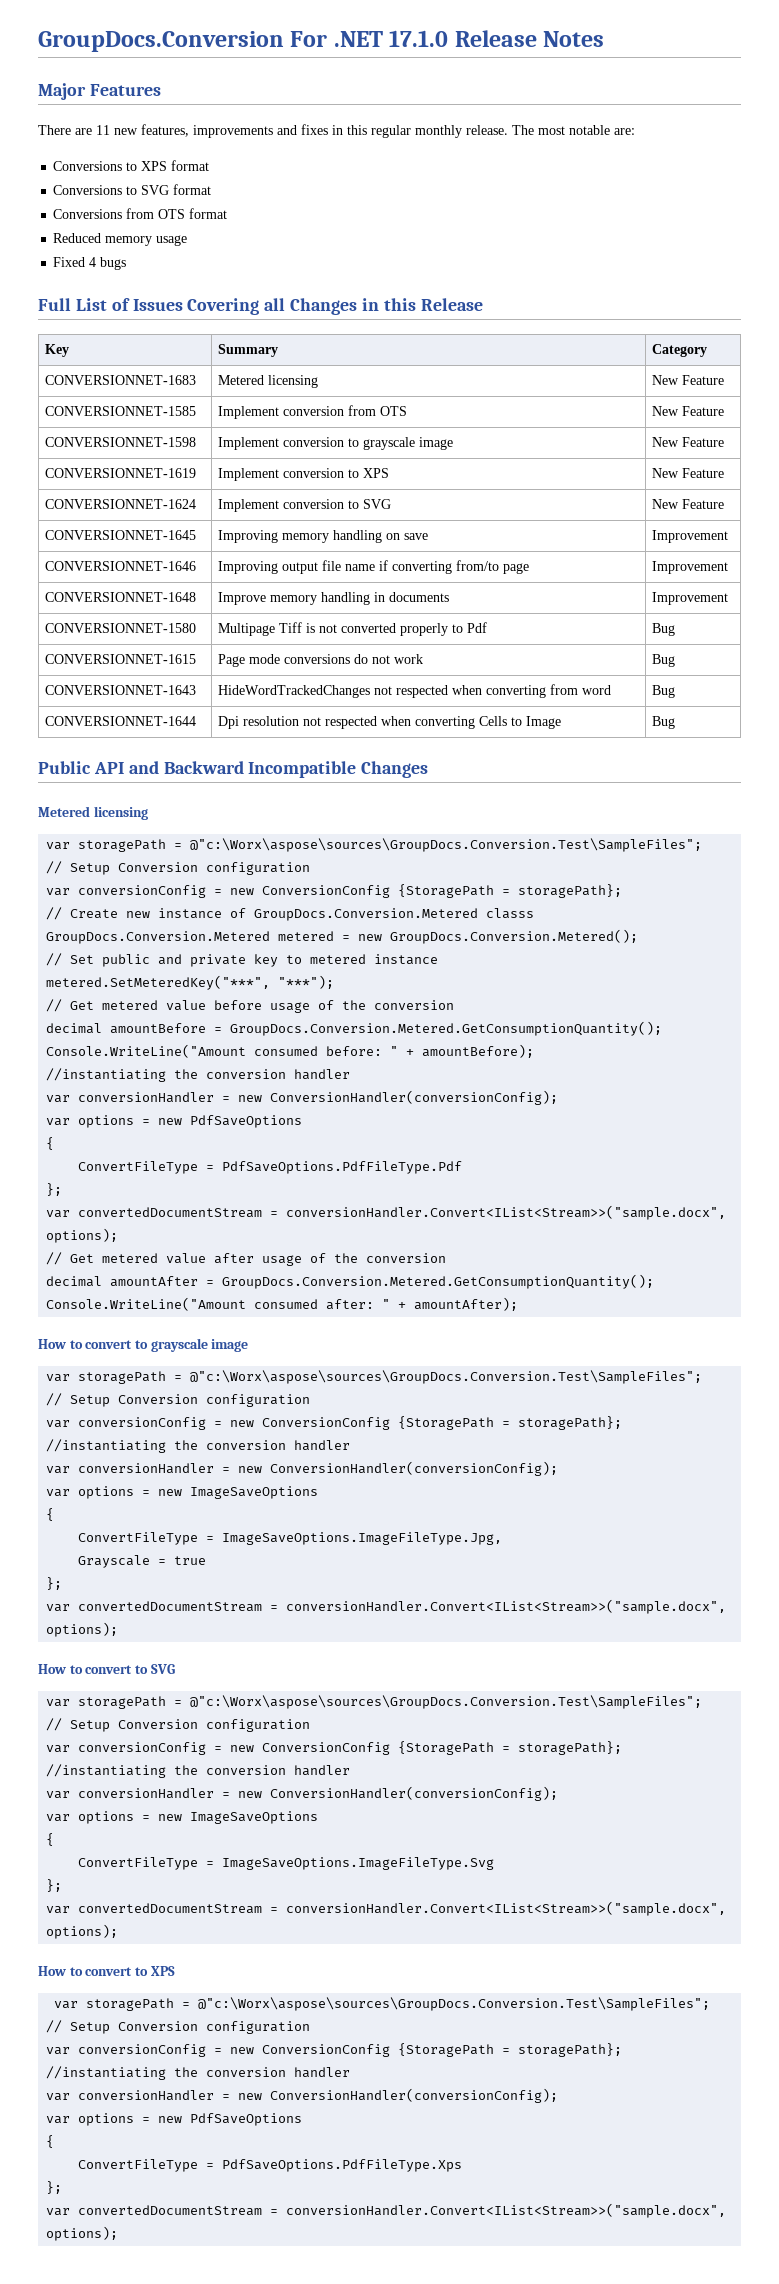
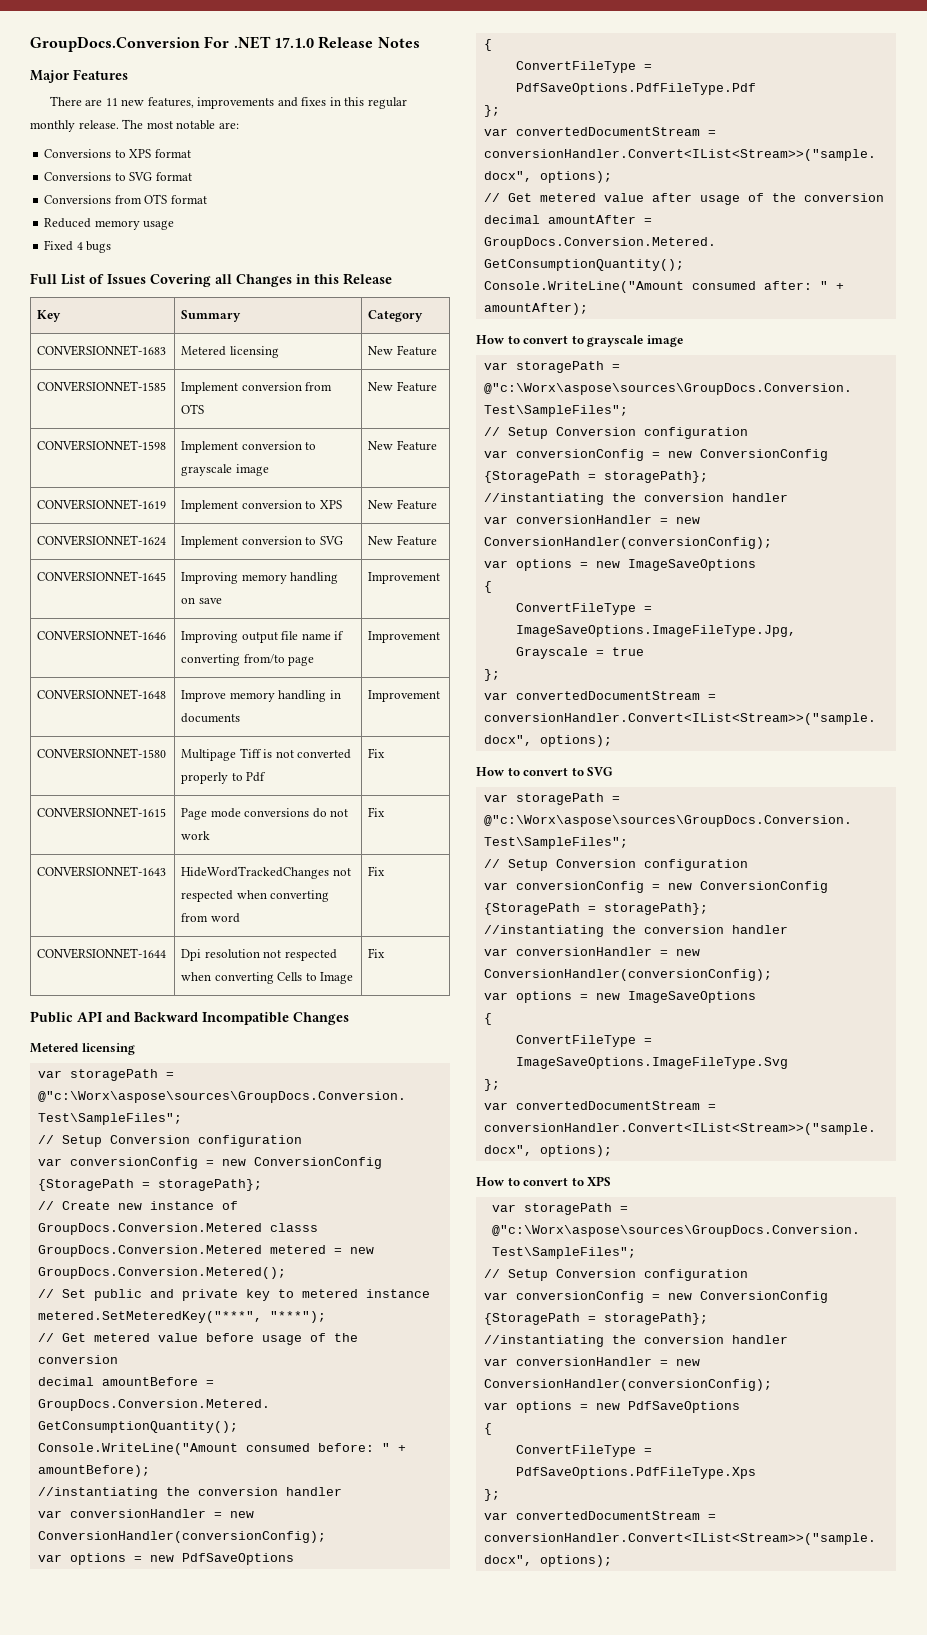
- CONVERSIONNET-1580 | Multipage Tiff is not converted properly to Pdf | Bug
+ CONVERSIONNET-1580 | Multipage Tiff is not converted properly to Pdf | Fix
- CONVERSIONNET-1615 | Page mode conversions do not work | Bug
+ CONVERSIONNET-1615 | Page mode conversions do not work | Fix
- CONVERSIONNET-1643 | HideWordTrackedChanges not respected when converting from word | Bug
+ CONVERSIONNET-1643 | HideWordTrackedChanges not respected when converting from word | Fix
- CONVERSIONNET-1644 | Dpi resolution not respected when converting Cells to Image | Bug
+ CONVERSIONNET-1644 | Dpi resolution not respected when converting Cells to Image | Fix

